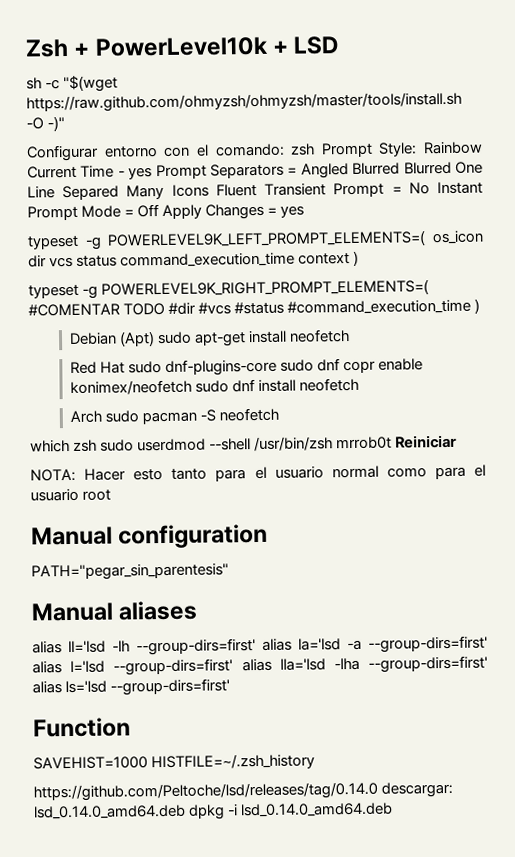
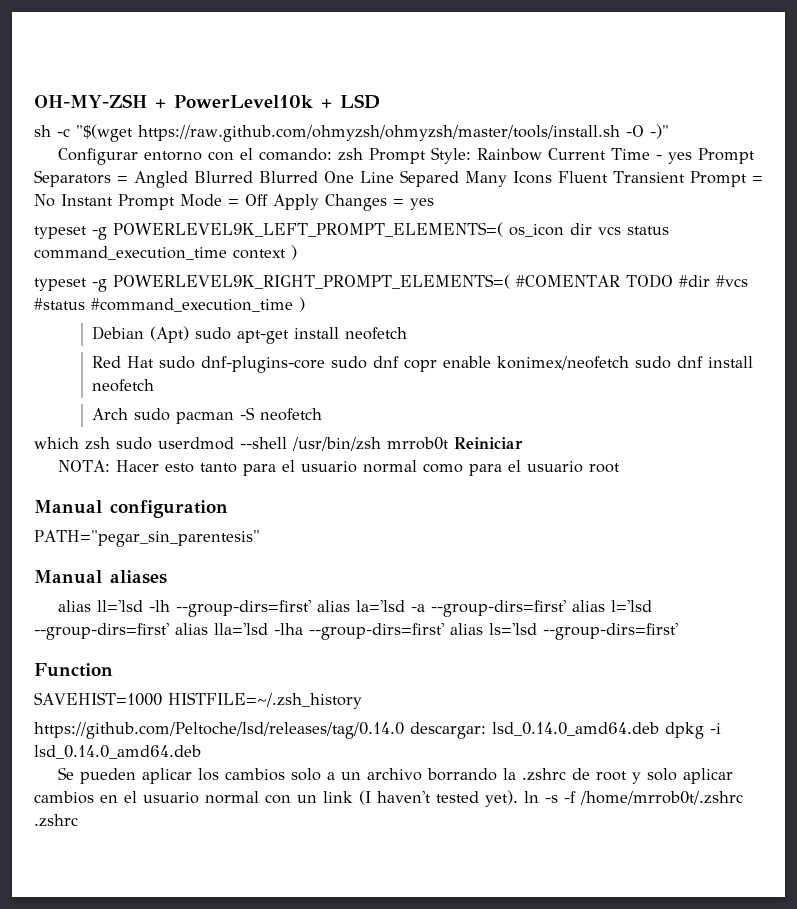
- Zsh + PowerLevel10k + LSD
+ OH-MY-ZSH + PowerLevel10k + LSD
+ Se pueden aplicar los cambios solo a un archivo borrando la .zshrc de root y solo aplicar cambios en el usuario normal con un link (I haven't tested yet). ln -s -f /home/mrrob0t/.zshrc .zshrc

